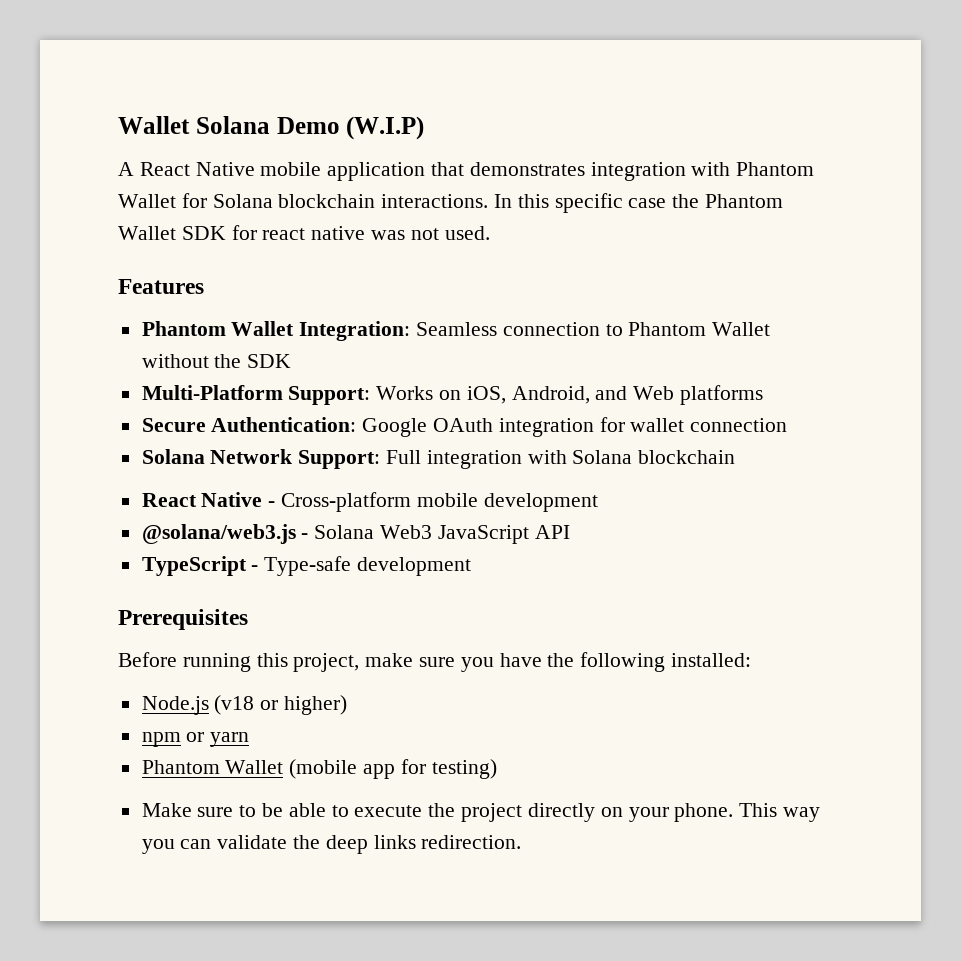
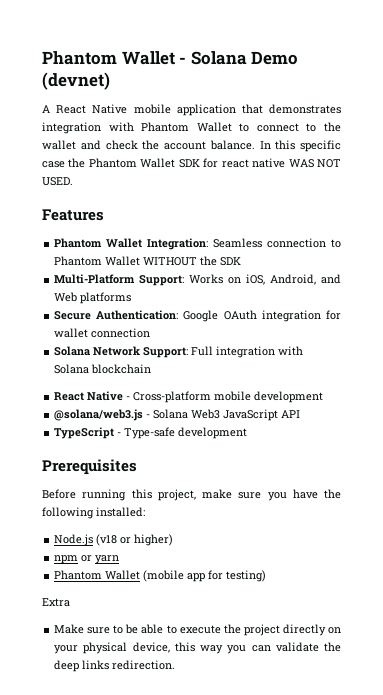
- Wallet Solana Demo (W.I.P)
+ Phantom Wallet - Solana Demo (devnet)
- A React Native mobile application that demonstrates integration with Phantom Wallet for Solana blockchain interactions.
+ A React Native mobile application that demonstrates integration with Phantom Wallet to connect to the wallet and check the account balance.
- In this specific case the Phantom Wallet SDK for react native was not used.
+ In this specific case the Phantom Wallet SDK for react native WAS NOT USED.
- Phantom Wallet Integration: Seamless connection to Phantom Wallet without the SDK
+ Phantom Wallet Integration: Seamless connection to Phantom Wallet WITHOUT the SDK
+ Extra
- Make sure to be able to execute the project directly on your phone. This way you can validate the deep links redirection.
+ Make sure to be able to execute the project directly on your physical device, this way you can validate the deep links redirection.

